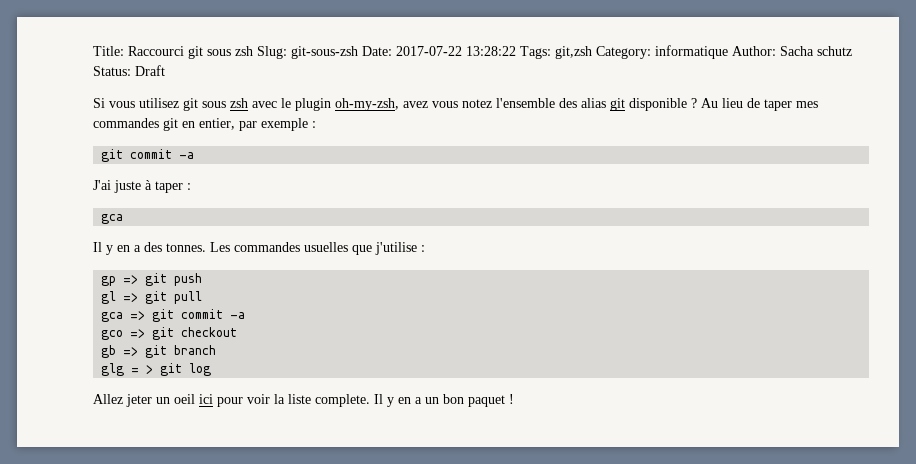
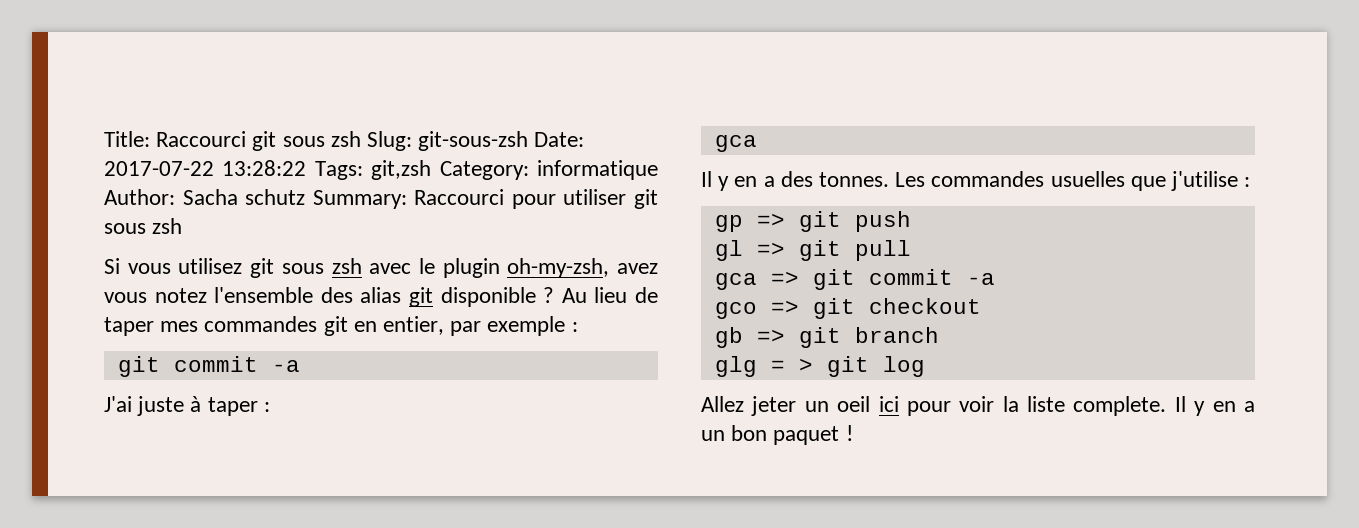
- Title: Raccourci git sous zsh Slug: git-sous-zsh Date: 2017-07-22 13:28:22 Tags: git,zsh Category: informatique Author: Sacha schutz Status: Draft
+ Title: Raccourci git sous zsh Slug: git-sous-zsh Date: 2017-07-22 13:28:22 Tags: git,zsh Category: informatique Author: Sacha schutz Summary: Raccourci pour utiliser git sous zsh

